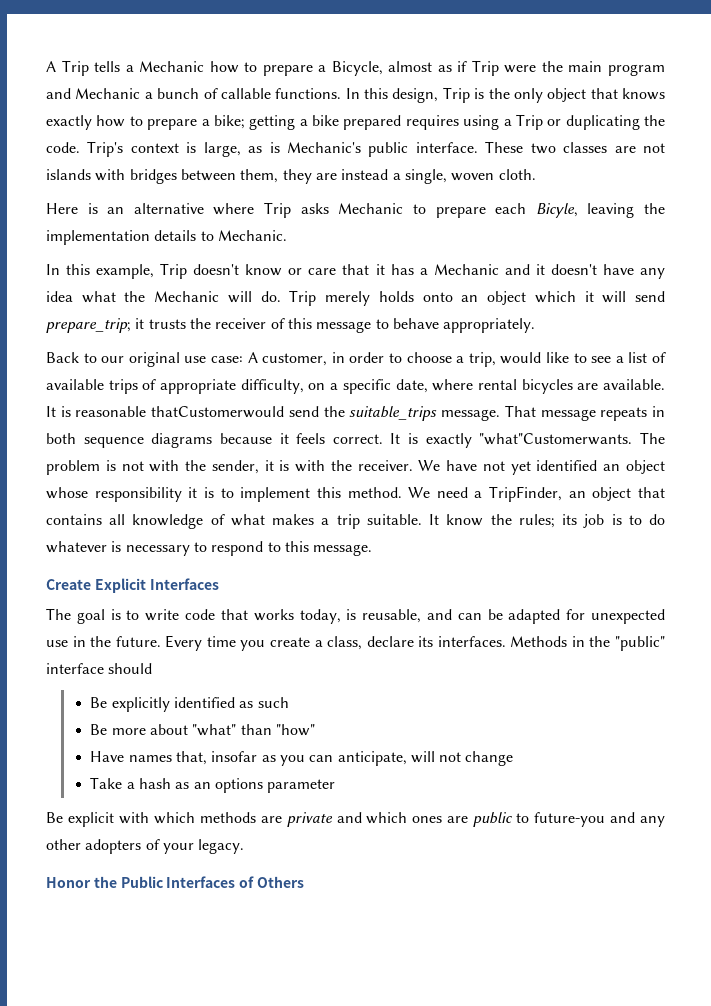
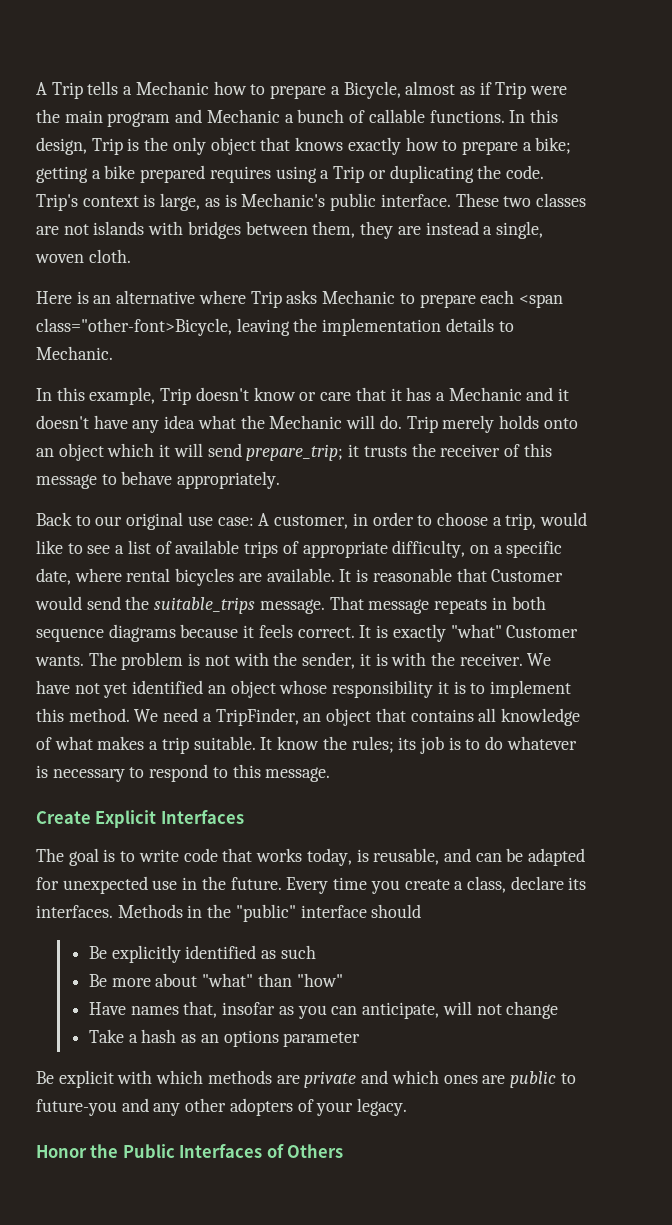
- Here is an alternative where Trip asks Mechanic to prepare each Bicyle, leaving the implementation details to Mechanic.
+ Here is an alternative where Trip asks Mechanic to prepare each <span class="other-font>Bicycle, leaving the implementation details to Mechanic.
- It is reasonable thatCustomerwould send the suitable_trips message.
+ It is reasonable that Customer would send the suitable_trips message.
- It is exactly "what"Customerwants.
+ It is exactly "what" Customer wants.

